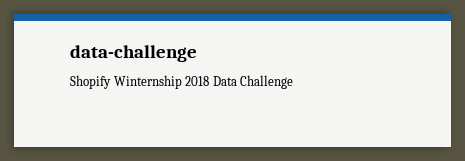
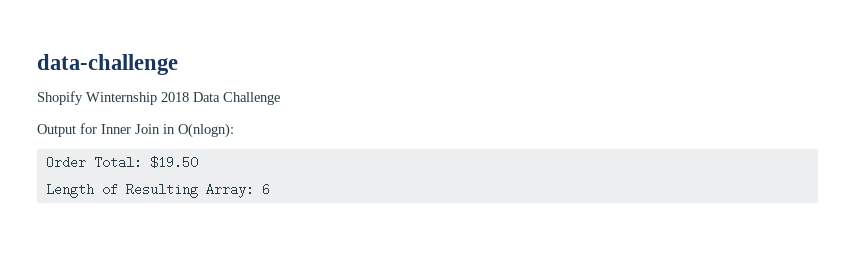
+ Output for Inner Join in O(nlogn):
+ Order Total: $19.50
+ Length of Resulting Array: 6

